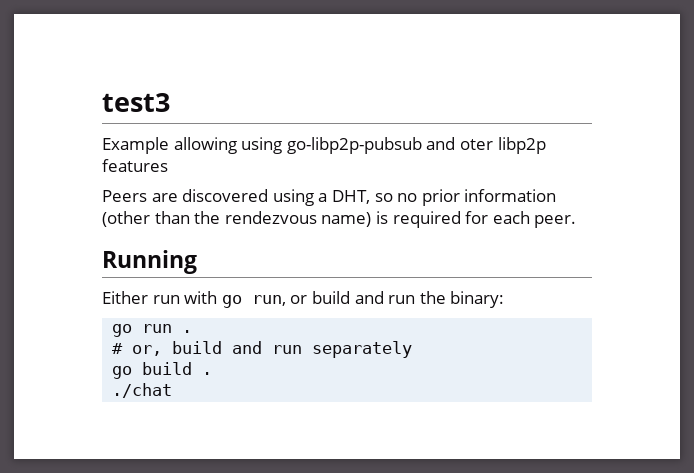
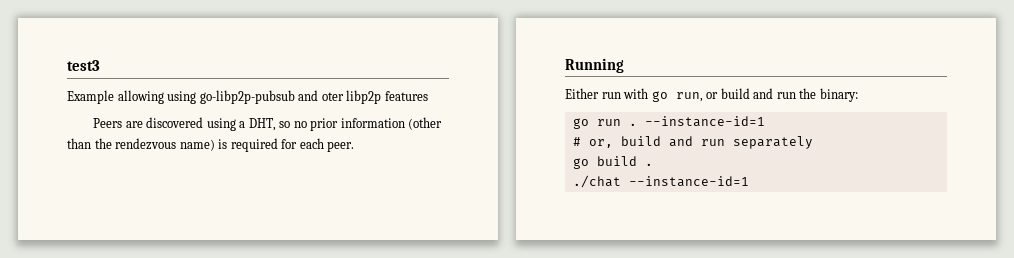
- go run .
+ go run . --instance-id=1
- ./chat
+ ./chat --instance-id=1

